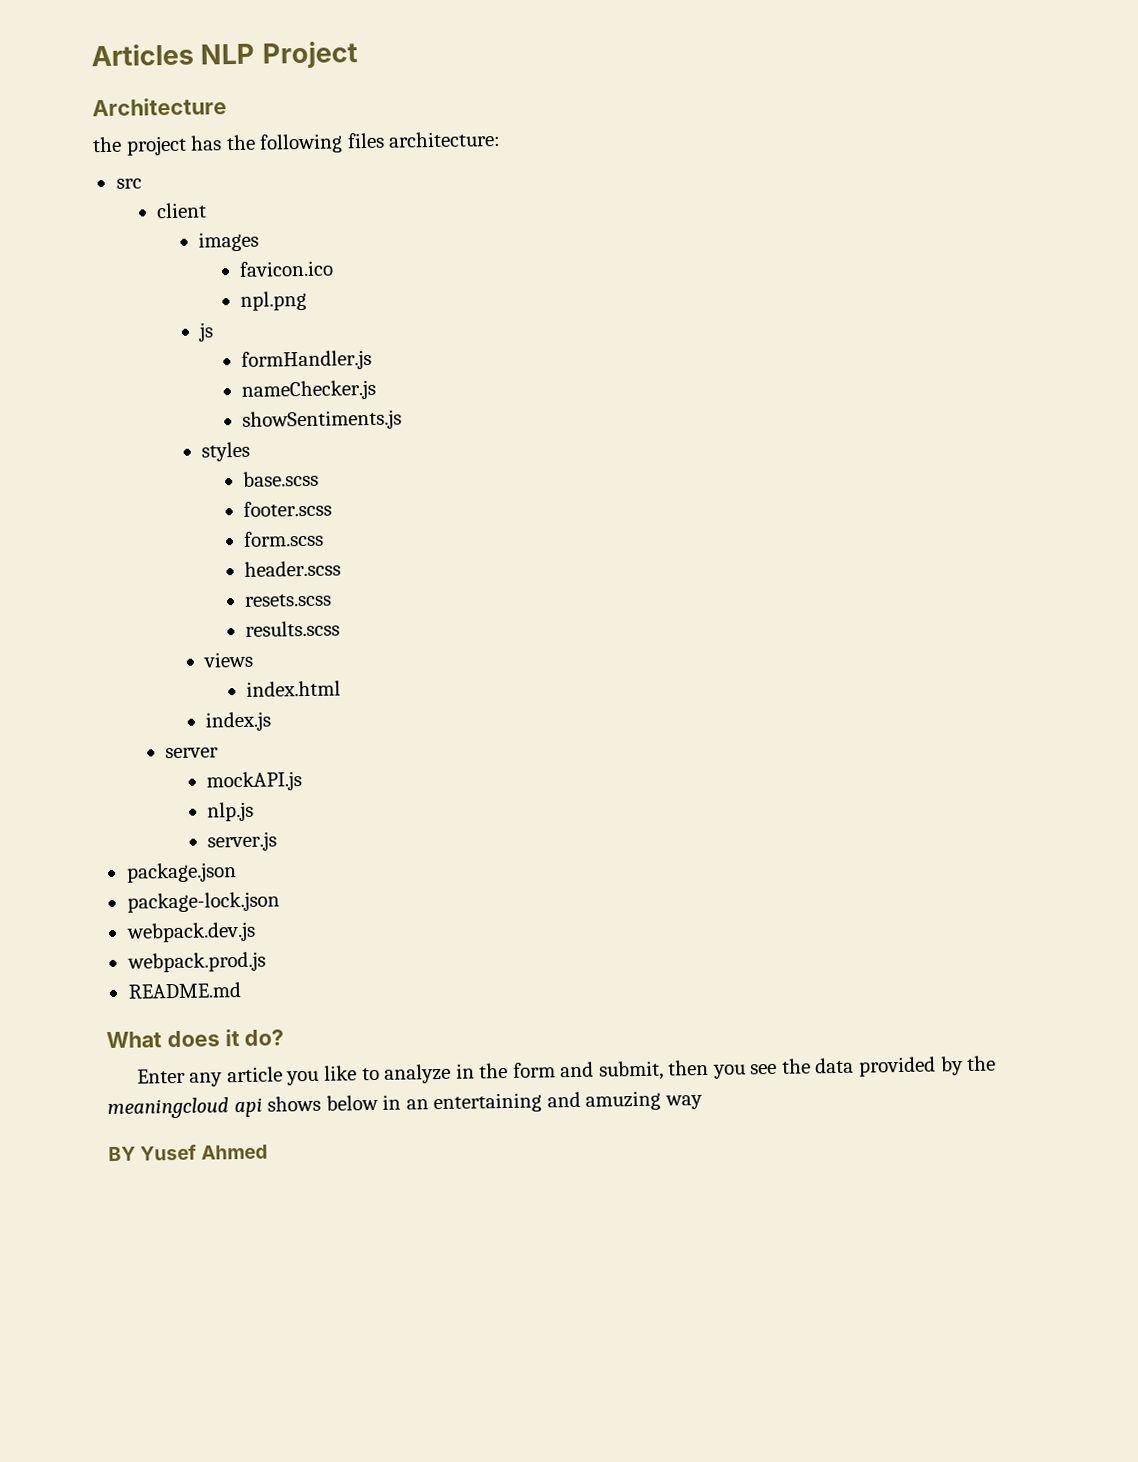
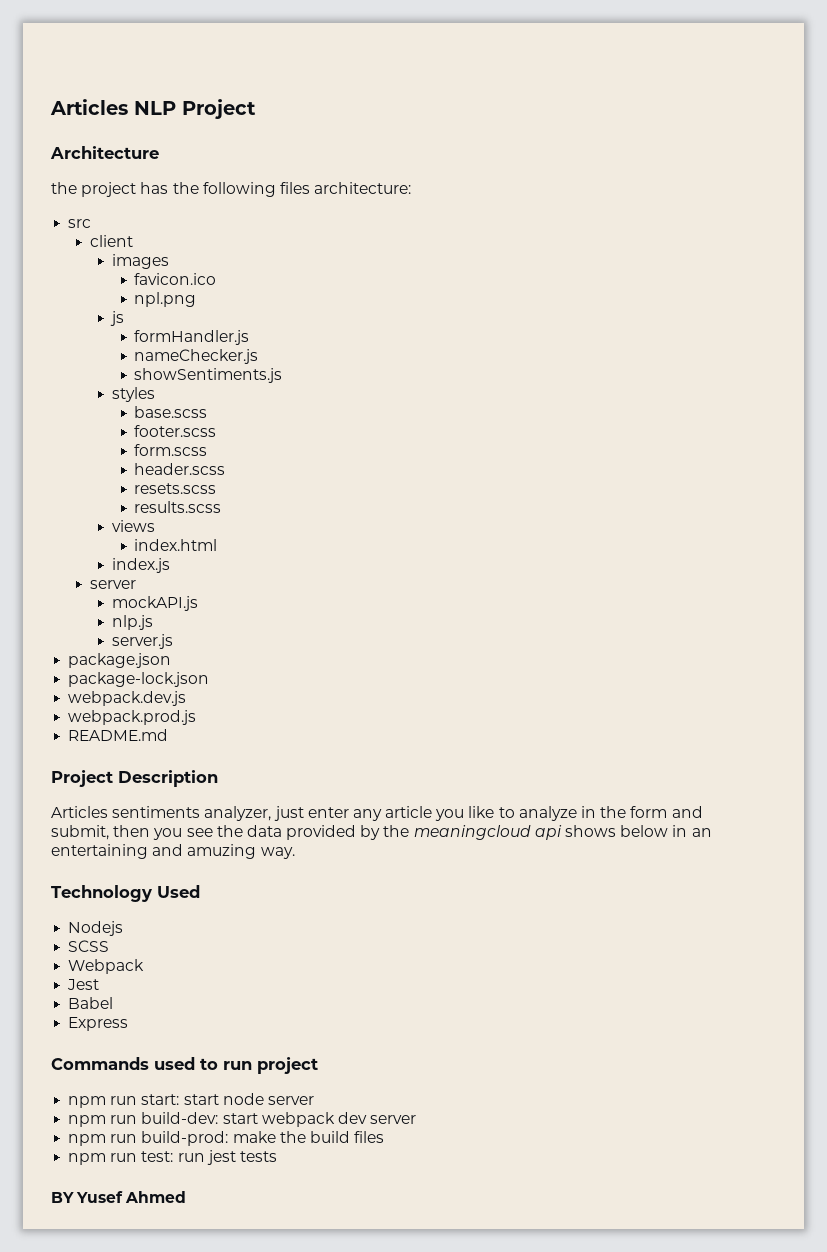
- What does it do?
- Enter any article you like to analyze in the form and submit, then you see the data provided by the meaningcloud api shows below in an entertaining and amuzing way
+ Project Description
+ Articles sentiments analyzer, just enter any article you like to analyze in the form and submit, then you see the data provided by the meaningcloud api shows below in an entertaining and amuzing way.
+ Technology Used
+ Nodejs
+ SCSS
+ Webpack
+ Jest
+ Babel
+ Express
+ Commands used to run project
+ npm run start: start node server
+ npm run build-dev: start webpack dev server
+ npm run build-prod: make the build files
+ npm run test: run jest tests

